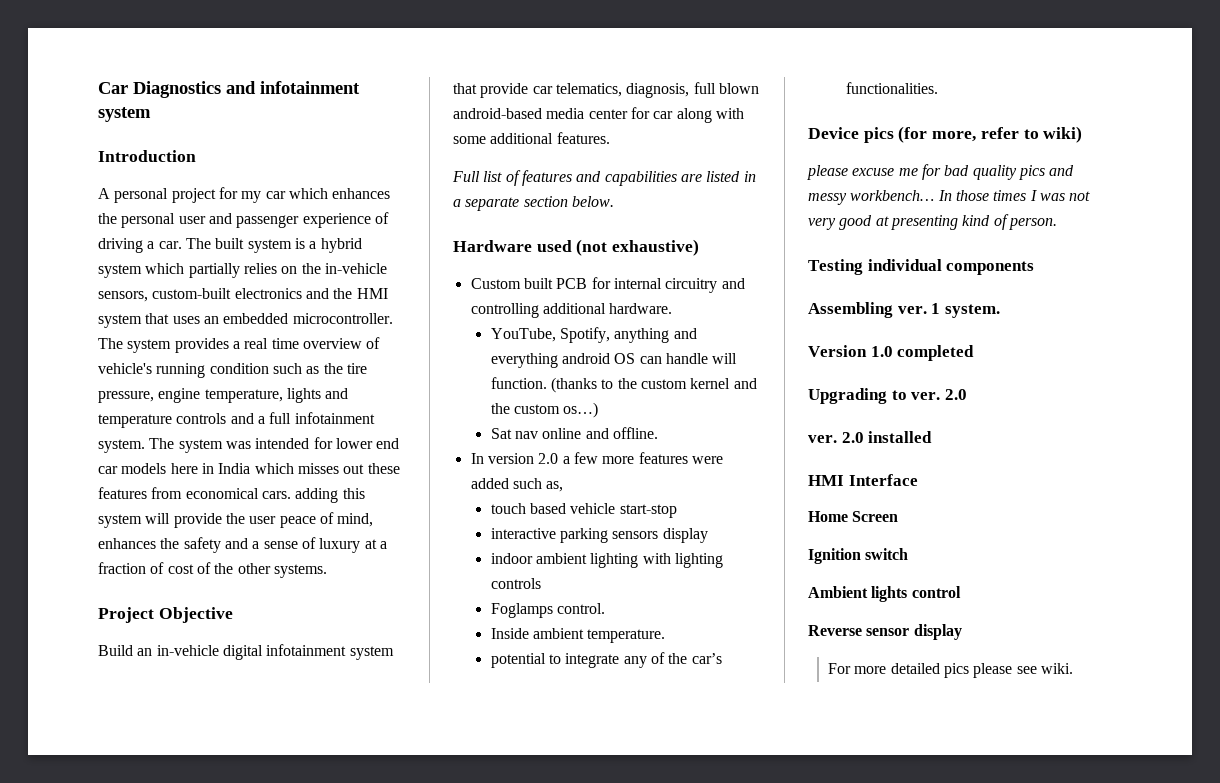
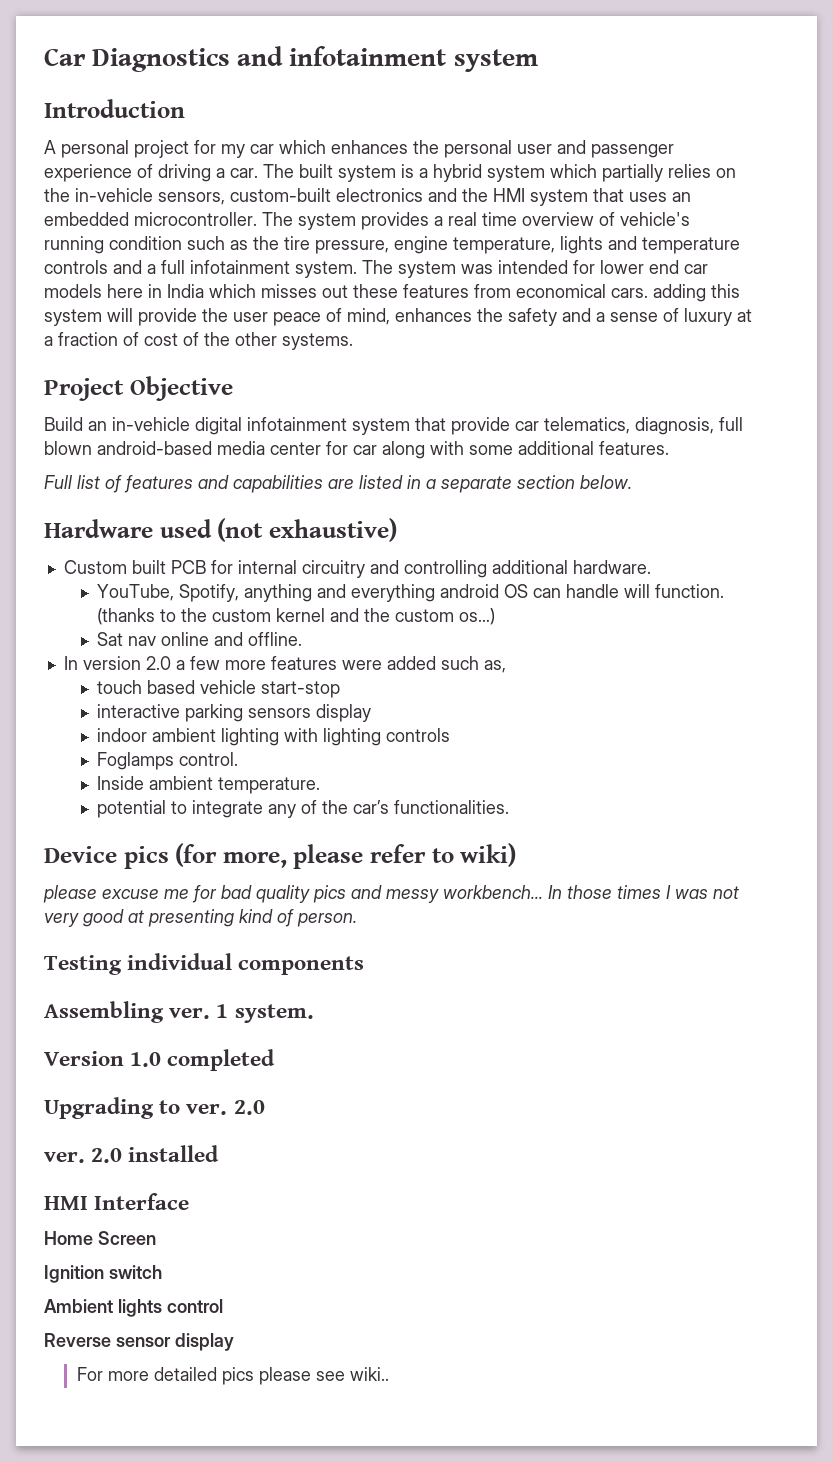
- Device pics (for more, refer to wiki)
+ Device pics (for more, please refer to wiki)
- For more detailed pics please see wiki.
+ For more detailed pics please see wiki..

